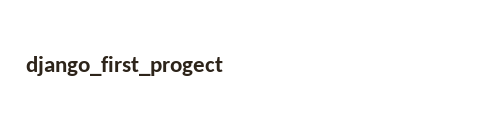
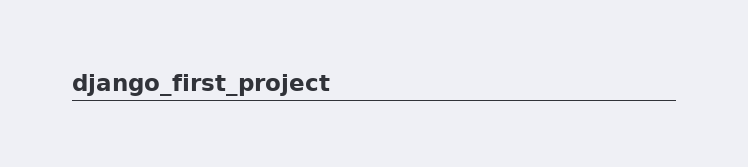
- django_first_progect
+ django_first_project

